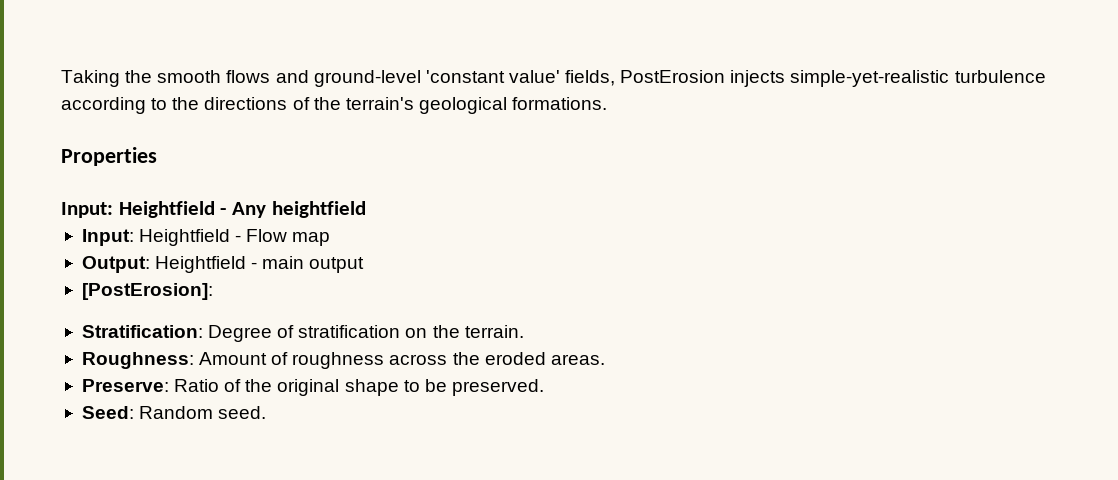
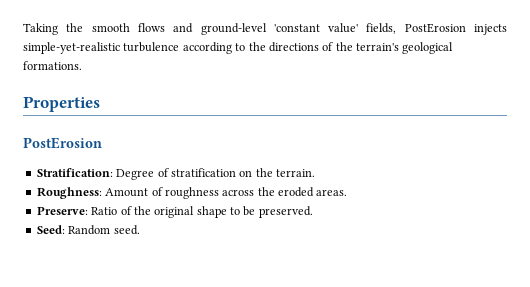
  Properties
- Input: Heightfield - Any heightfield
- Input: Heightfield - Flow map
- Output: Heightfield - main output
- [PostErosion]:
+ PostErosion

